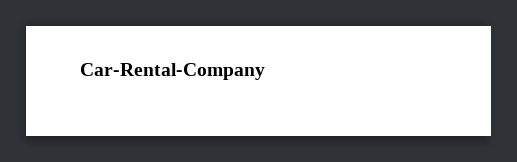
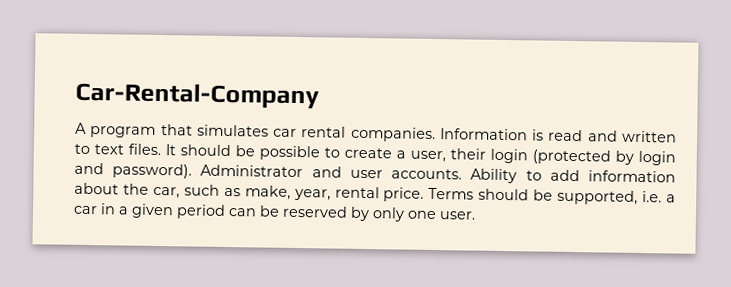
+ A program that simulates car rental companies. Information is read and written to text files. It should be possible to create a user, their login (protected by login and password). Administrator and user accounts. Ability to add information about the car, such as make, year, rental price. Terms should be supported, i.e. a car in a given period can be reserved by only one user.

